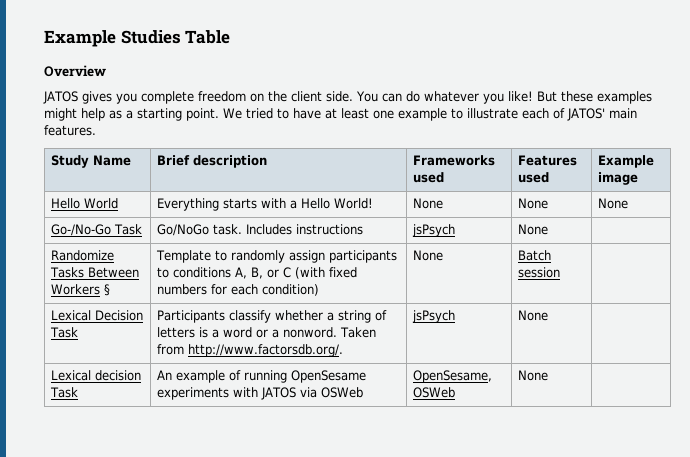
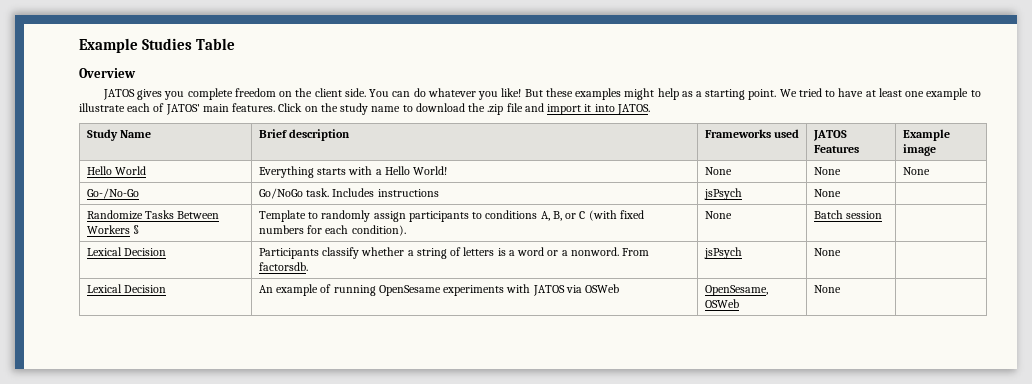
+ Click on the study name to download the .zip file and import it into JATOS.
- Study Name | Brief description | Frameworks used | Features used | Example image
+ Study Name | Brief description | Frameworks used | JATOS Features | Example image
- Go-/No-Go Task | Go/NoGo task. Includes instructions | jsPsych | None |
+ Go-/No-Go | Go/NoGo task. Includes instructions | jsPsych | None |
- Randomize Tasks Between Workers § | Template to randomly assign participants to conditions A, B, or C (with fixed numbers for each condition) | None | Batch session |
+ Randomize Tasks Between Workers § | Template to randomly assign participants to conditions A, B, or C (with fixed numbers for each condition). | None | Batch session |
- Lexical Decision Task | Participants classify whether a string of letters is a word or a nonword. Taken from http://www.factorsdb.org/. | jsPsych | None |
+ Lexical Decision | Participants classify whether a string of letters is a word or a nonword. From factorsdb. | jsPsych | None |
- Lexical decision Task | An example of running OpenSesame experiments with JATOS via OSWeb | OpenSesame, OSWeb | None |
+ Lexical Decision | An example of running OpenSesame experiments with JATOS via OSWeb | OpenSesame, OSWeb | None |

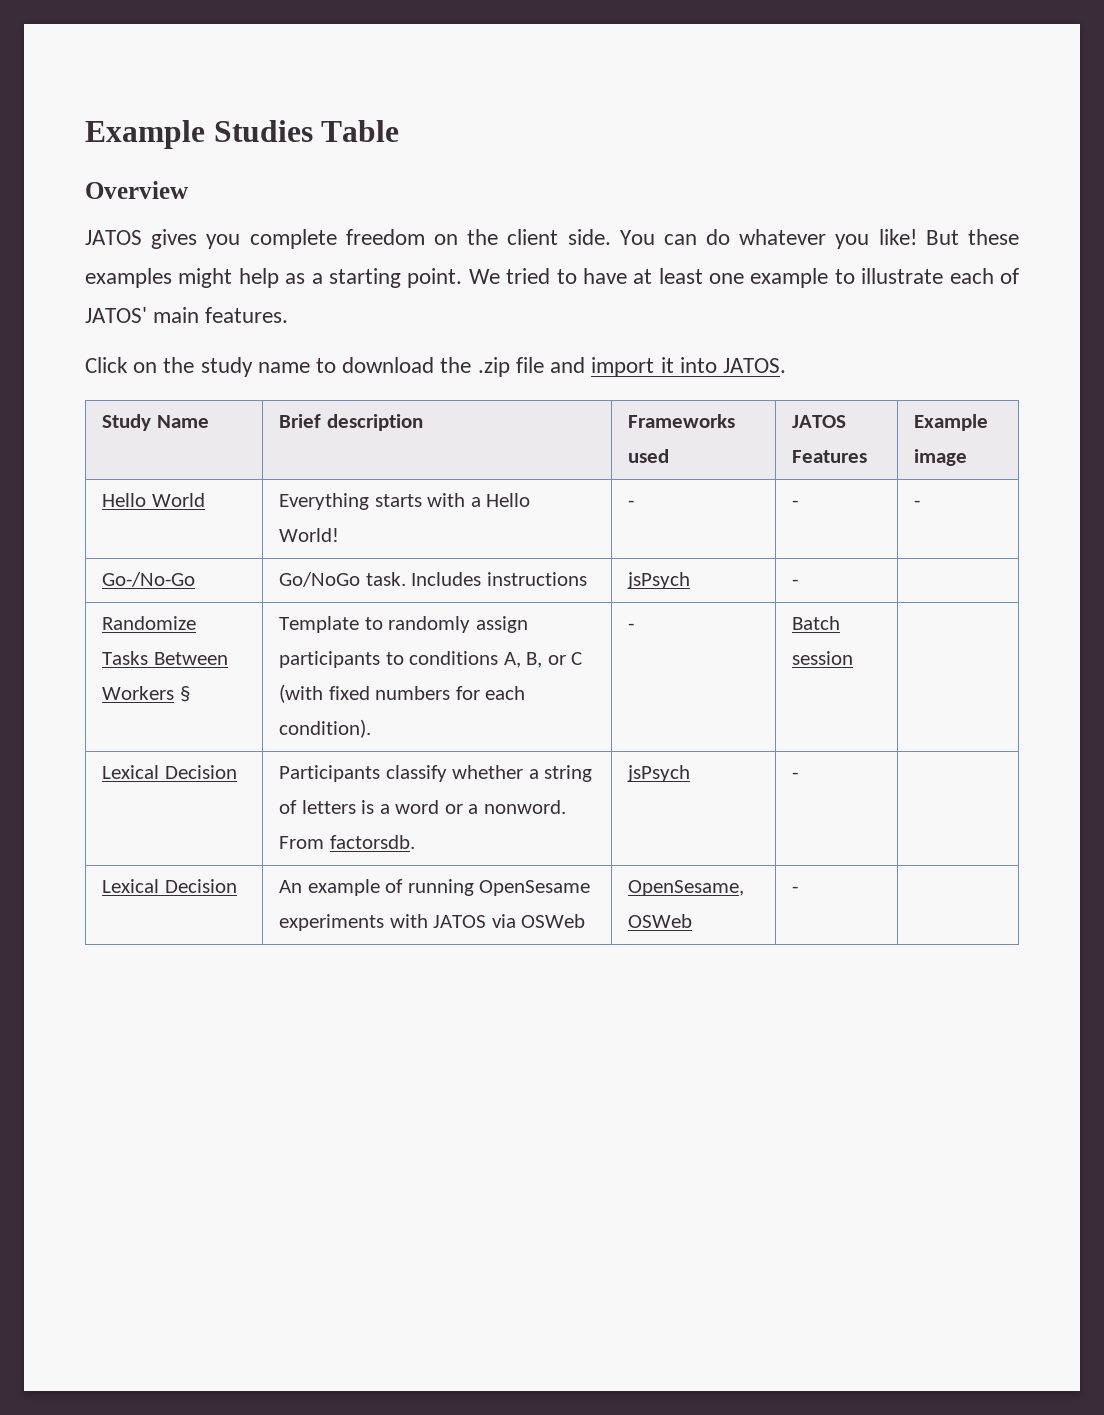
- We tried to have at least one example to illustrate each of JATOS' main features. Click on the study name to download the .zip file and import it into JATOS.
+ We tried to have at least one example to illustrate each of JATOS' main features.
+ Click on the study name to download the .zip file and import it into JATOS.
- Hello World | Everything starts with a Hello World! | None | None | None
+ Hello World | Everything starts with a Hello World! | - | - | -
- Go-/No-Go | Go/NoGo task. Includes instructions | jsPsych | None |
+ Go-/No-Go | Go/NoGo task. Includes instructions | jsPsych | - |
- Randomize Tasks Between Workers § | Template to randomly assign participants to conditions A, B, or C (with fixed numbers for each condition). | None | Batch session |
+ Randomize Tasks Between Workers § | Template to randomly assign participants to conditions A, B, or C (with fixed numbers for each condition). | - | Batch session |
- Lexical Decision | Participants classify whether a string of letters is a word or a nonword. From factorsdb. | jsPsych | None |
+ Lexical Decision | Participants classify whether a string of letters is a word or a nonword. From factorsdb. | jsPsych | - |
- Lexical Decision | An example of running OpenSesame experiments with JATOS via OSWeb | OpenSesame, OSWeb | None |
+ Lexical Decision | An example of running OpenSesame experiments with JATOS via OSWeb | OpenSesame, OSWeb | - |

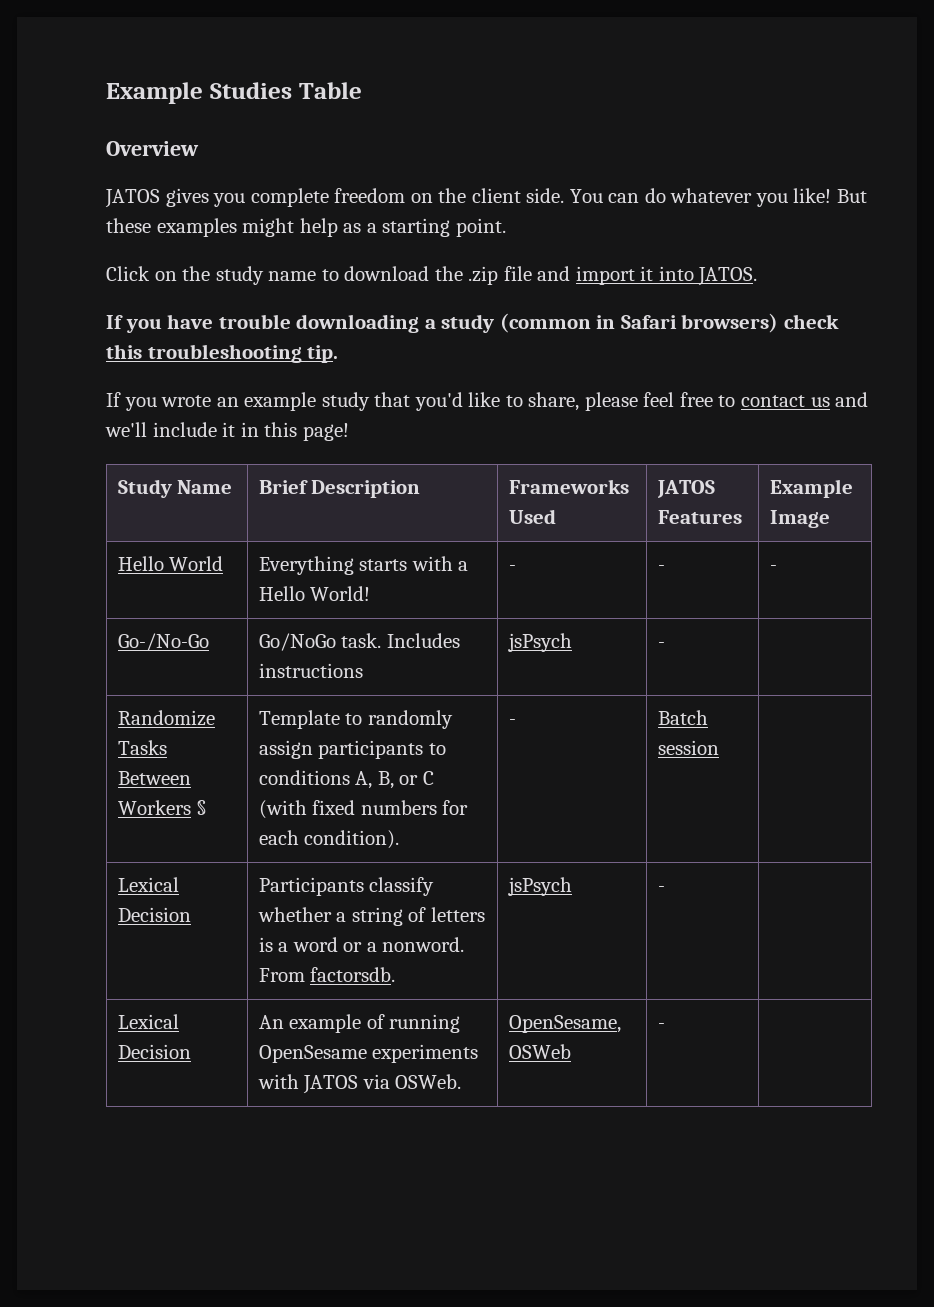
- We tried to have at least one example to illustrate each of JATOS' main features.
+ If you have trouble downloading a study (common in Safari browsers) check this troubleshooting tip.
+ If you wrote an example study that you'd like to share, please feel free to contact us and we'll include it in this page!
- Study Name | Brief description | Frameworks used | JATOS Features | Example image
+ Study Name | Brief Description | Frameworks Used | JATOS Features | Example Image
- Lexical Decision | An example of running OpenSesame experiments with JATOS via OSWeb | OpenSesame, OSWeb | - |
+ Lexical Decision | An example of running OpenSesame experiments with JATOS via OSWeb. | OpenSesame, OSWeb | - |

